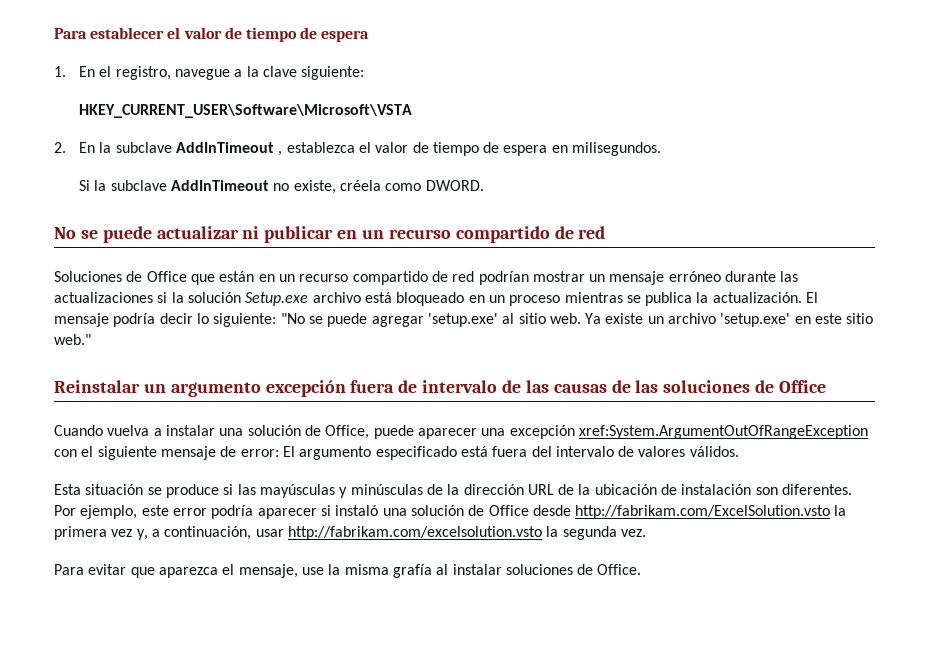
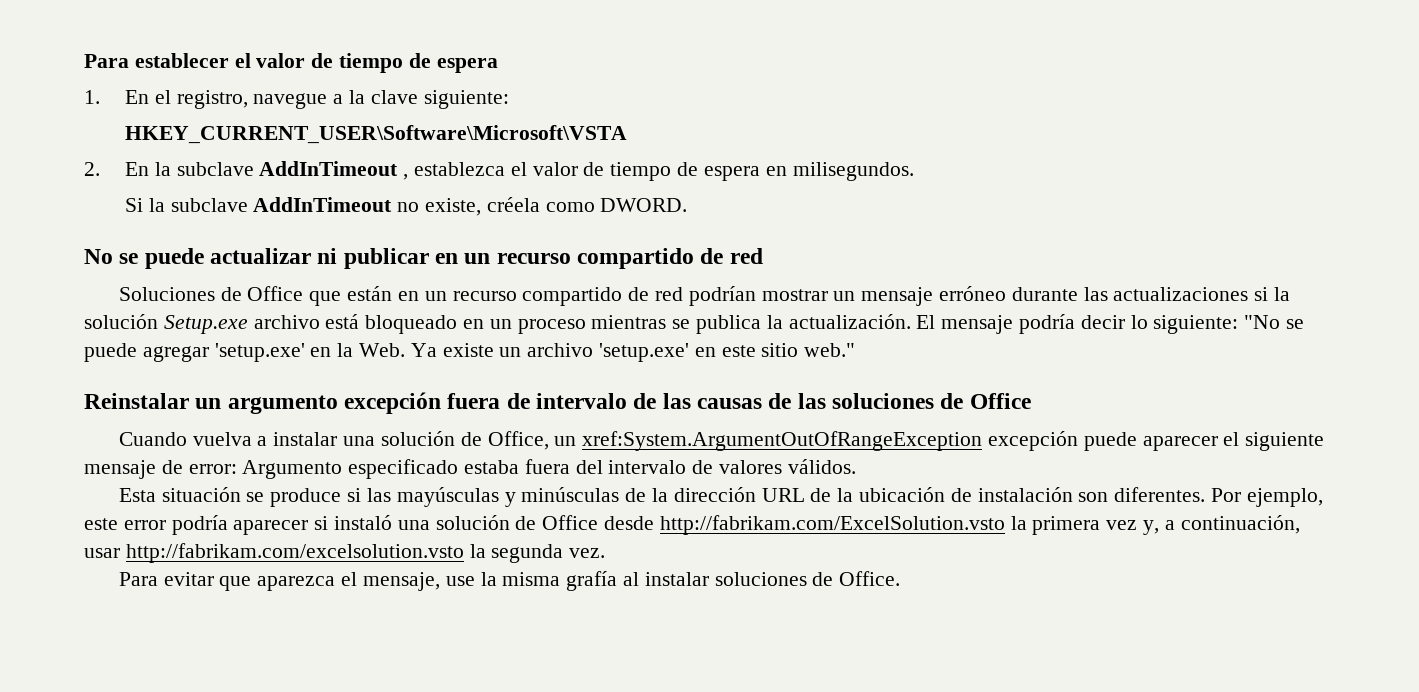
- El mensaje podría decir lo siguiente: "No se puede agregar 'setup.exe' al sitio web. Ya existe un archivo 'setup.exe' en este sitio web."
+ El mensaje podría decir lo siguiente: "No se puede agregar 'setup.exe' en la Web. Ya existe un archivo 'setup.exe' en este sitio web."
- Cuando vuelva a instalar una solución de Office, puede aparecer una excepción xref:System.ArgumentOutOfRangeException con el siguiente mensaje de error: El argumento especificado está fuera del intervalo de valores válidos.
+ Cuando vuelva a instalar una solución de Office, un xref:System.ArgumentOutOfRangeException excepción puede aparecer el siguiente mensaje de error: Argumento especificado estaba fuera del intervalo de valores válidos.

